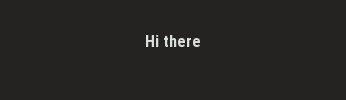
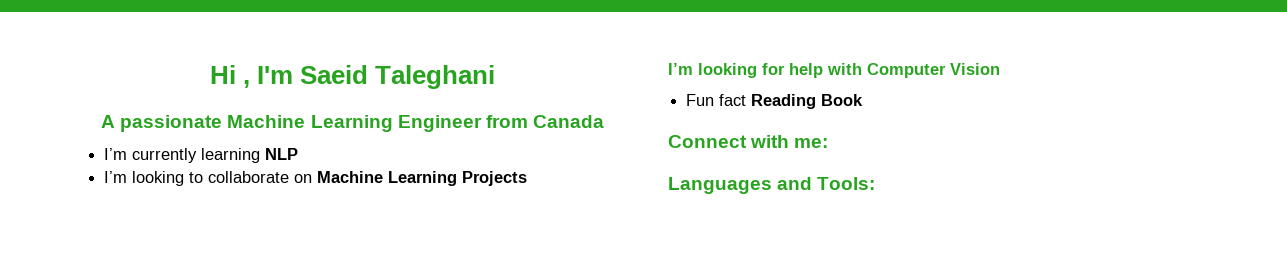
- Hi there
+ Hi , I'm Saeid Taleghani
+ A passionate Machine Learning Engineer from Canada
+ I’m currently learning NLP
+ I’m looking to collaborate on Machine Learning Projects
+ I’m looking for help with Computer Vision
+ Fun fact Reading Book
+ Connect with me:
+ Languages and Tools:

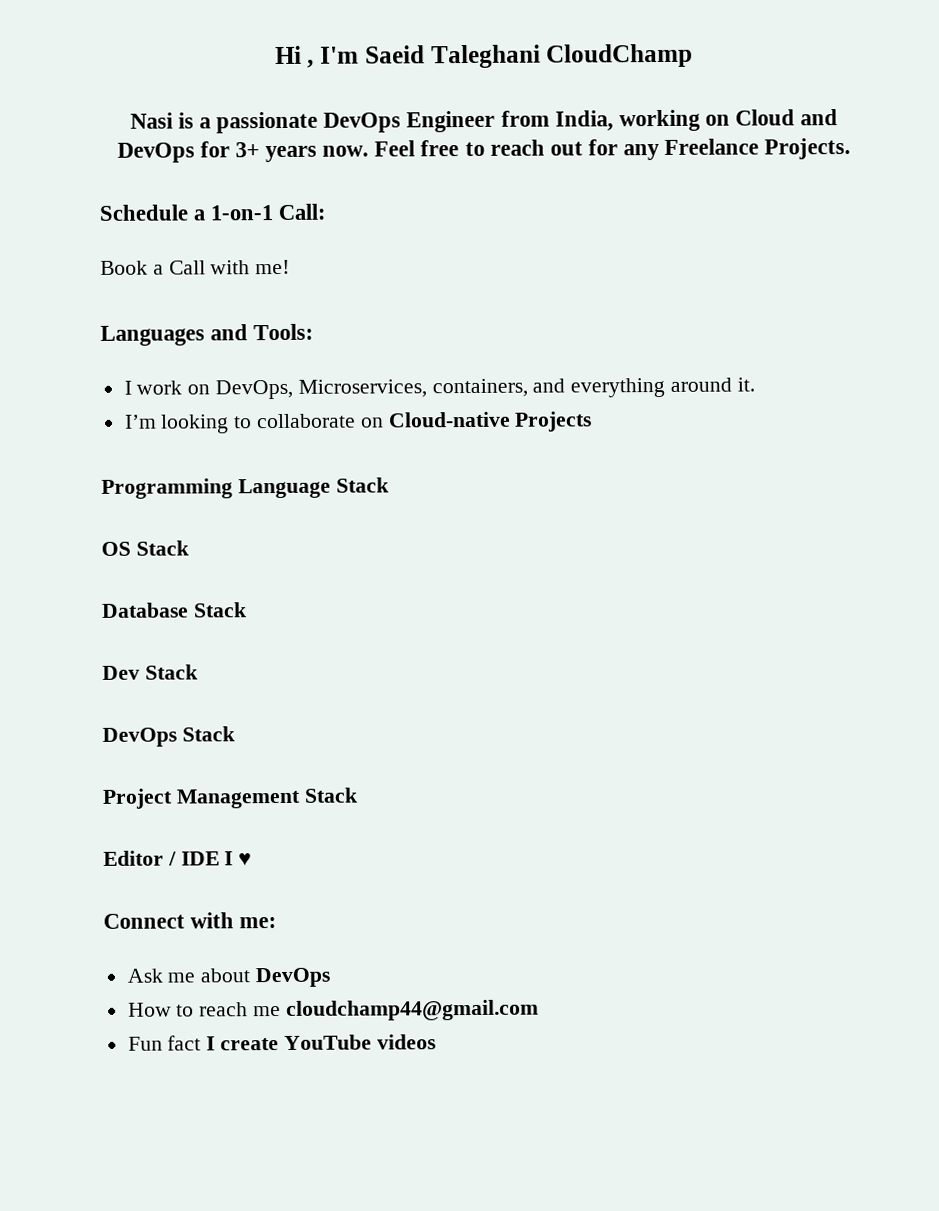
- Hi , I'm Saeid Taleghani
- A passionate Machine Learning Engineer from Canada
- I’m currently learning NLP
+ Hi , I'm Saeid Taleghani CloudChamp
+ Nasi is a passionate DevOps Engineer from India, working on Cloud and DevOps for 3+ years now. Feel free to reach out for any Freelance Projects.
+ Schedule a 1-on-1 Call:
+ Book a Call with me!
+ Languages and Tools:
+ I work on DevOps, Microservices, containers, and everything around it.
- I’m looking to collaborate on Machine Learning Projects
+ I’m looking to collaborate on Cloud-native Projects
- I’m looking for help with Computer Vision
- Fun fact Reading Book
+ Programming Language Stack
+ OS Stack
+ Database Stack
+ Dev Stack
+ DevOps Stack
+ Project Management Stack
+ Editor / IDE I ♥
  Connect with me:
- Languages and Tools:
+ Ask me about DevOps
+ How to reach me cloudchamp44@gmail.com
+ Fun fact I create YouTube videos

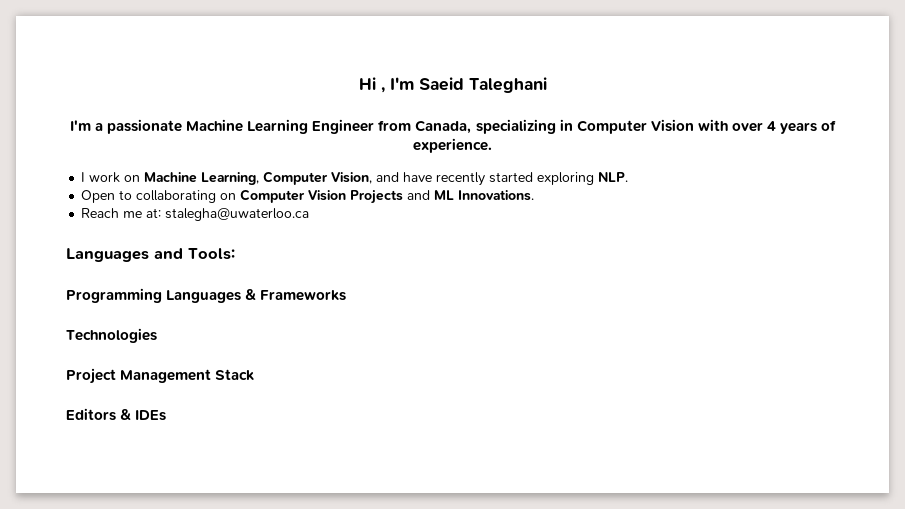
- Hi , I'm Saeid Taleghani CloudChamp
- Nasi is a passionate DevOps Engineer from India, working on Cloud and DevOps for 3+ years now. Feel free to reach out for any Freelance Projects.
- Schedule a 1-on-1 Call:
- Book a Call with me!
+ Hi , I'm Saeid Taleghani
+ I'm a passionate Machine Learning Engineer from Canada, specializing in Computer Vision with over 4 years of experience.
+ I work on Machine Learning, Computer Vision, and have recently started exploring NLP.
+ Open to collaborating on Computer Vision Projects and ML Innovations.
+ Reach me at: stalegha@uwaterloo.ca
  Languages and Tools:
- I work on DevOps, Microservices, containers, and everything around it.
- I’m looking to collaborate on Cloud-native Projects
- Programming Language Stack
- OS Stack
- Database Stack
- Dev Stack
- DevOps Stack
+ Programming Languages & Frameworks
+ Technologies
  Project Management Stack
- Editor / IDE I ♥
- Connect with me:
- Ask me about DevOps
- How to reach me cloudchamp44@gmail.com
- Fun fact I create YouTube videos
+ Editors & IDEs

